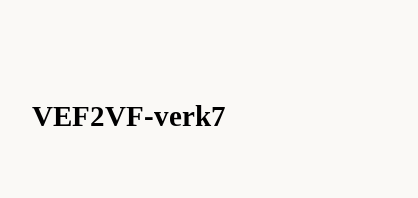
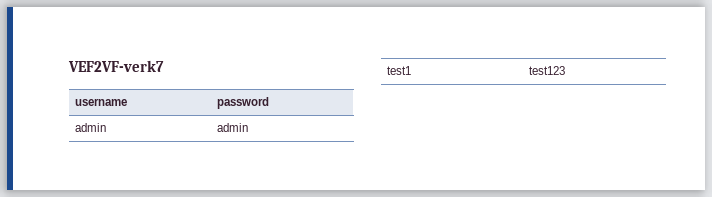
+ username | password
+ admin | admin
+ test1 | test123

